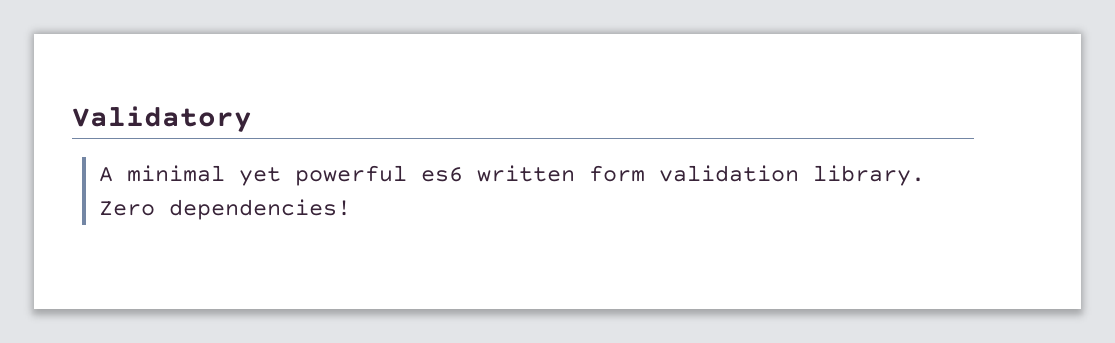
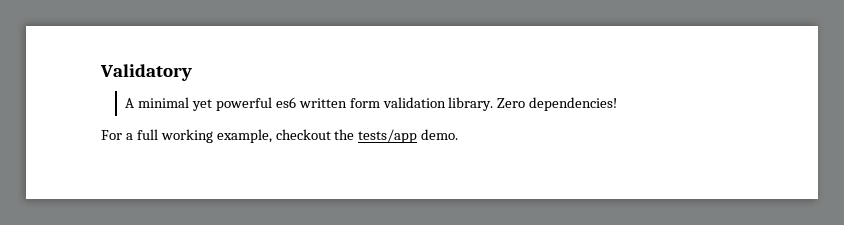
+ For a full working example, checkout the tests/app demo.

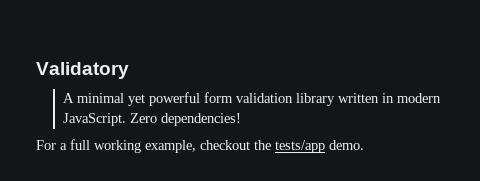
- A minimal yet powerful es6 written form validation library.
+ A minimal yet powerful form validation library written in modern JavaScript.

